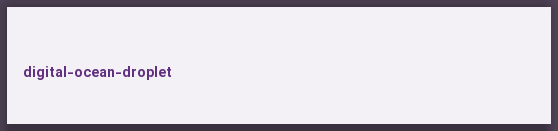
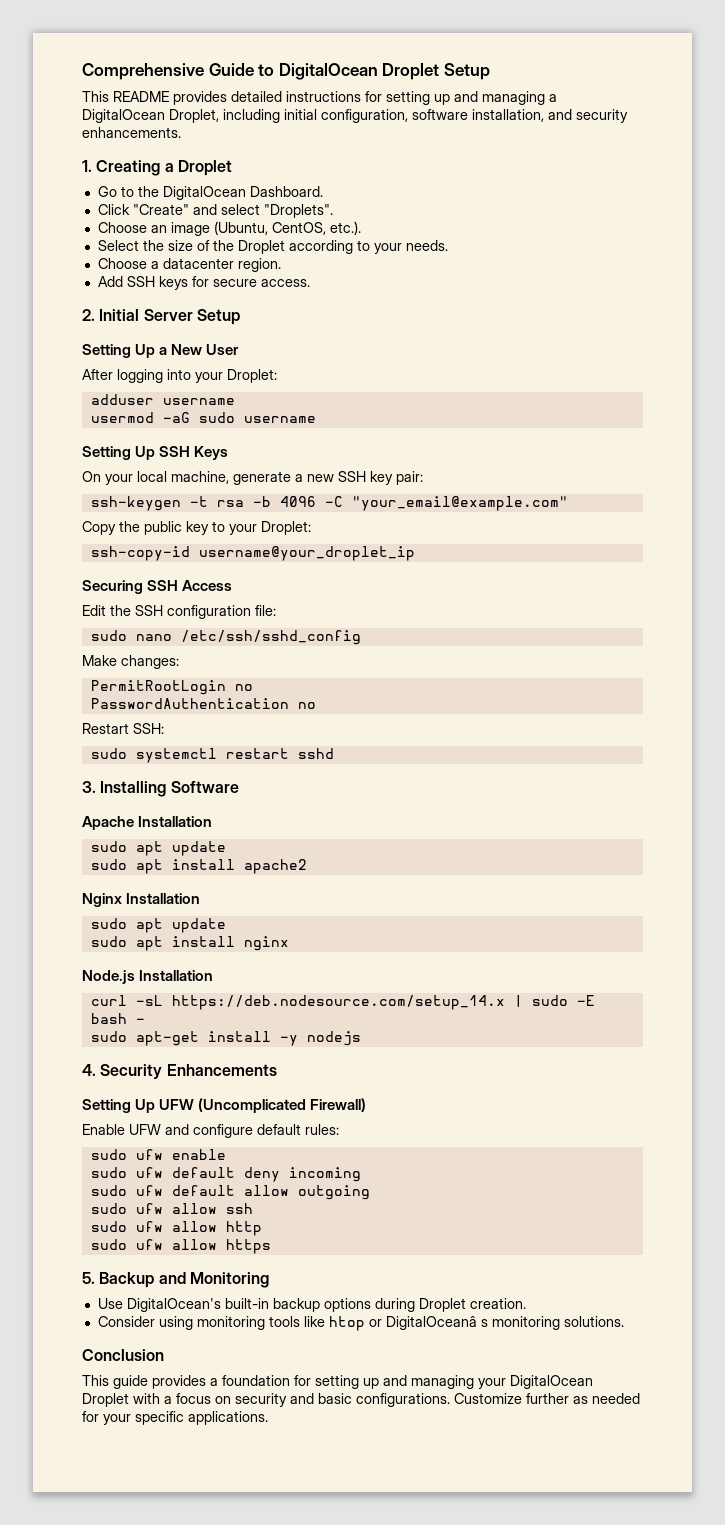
- digital-ocean-droplet
+ Comprehensive Guide to DigitalOcean Droplet Setup
+ This README provides detailed instructions for setting up and managing a DigitalOcean Droplet, including initial configuration, software installation, and security enhancements.
+ 1. Creating a Droplet
+ Go to the DigitalOcean Dashboard.
+ Click "Create" and select "Droplets".
+ Choose an image (Ubuntu, CentOS, etc.).
+ Select the size of the Droplet according to your needs.
+ Choose a datacenter region.
+ Add SSH keys for secure access.
+ 2. Initial Server Setup
+ Setting Up a New User
+ After logging into your Droplet:
+ adduser username
+ usermod -aG sudo username
+ Setting Up SSH Keys
+ On your local machine, generate a new SSH key pair:
+ ssh-keygen -t rsa -b 4096 -C "your_email@example.com"
+ Copy the public key to your Droplet:
+ ssh-copy-id username@your_droplet_ip
+ Securing SSH Access
+ Edit the SSH configuration file:
+ sudo nano /etc/ssh/sshd_config
+ Make changes:
+ PermitRootLogin no
+ PasswordAuthentication no
+ Restart SSH:
+ sudo systemctl restart sshd
+ 3. Installing Software
+ Apache Installation
+ sudo apt update
+ sudo apt install apache2
+ Nginx Installation
+ sudo apt update
+ sudo apt install nginx
+ Node.js Installation
+ curl -sL https://deb.nodesource.com/setup_14.x | sudo -E bash -
+ sudo apt-get install -y nodejs
+ 4. Security Enhancements
+ Setting Up UFW (Uncomplicated Firewall)
+ Enable UFW and configure default rules:
+ sudo ufw enable
+ sudo ufw default deny incoming
+ sudo ufw default allow outgoing
+ sudo ufw allow ssh
+ sudo ufw allow http
+ sudo ufw allow https
+ 5. Backup and Monitoring
+ Use DigitalOcean's built-in backup options during Droplet creation.
+ Consider using monitoring tools like htop or DigitalOceanâ s monitoring solutions.
+ Conclusion
+ This guide provides a foundation for setting up and managing your DigitalOcean Droplet with a focus on security and basic configurations. Customize further as needed for your specific applications.

